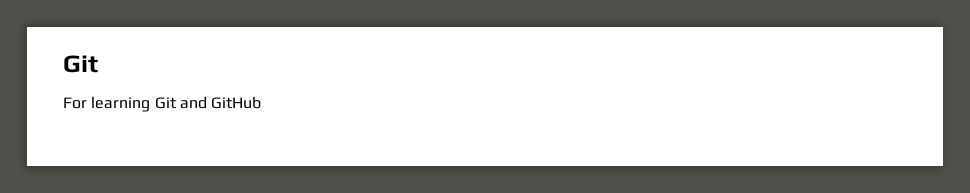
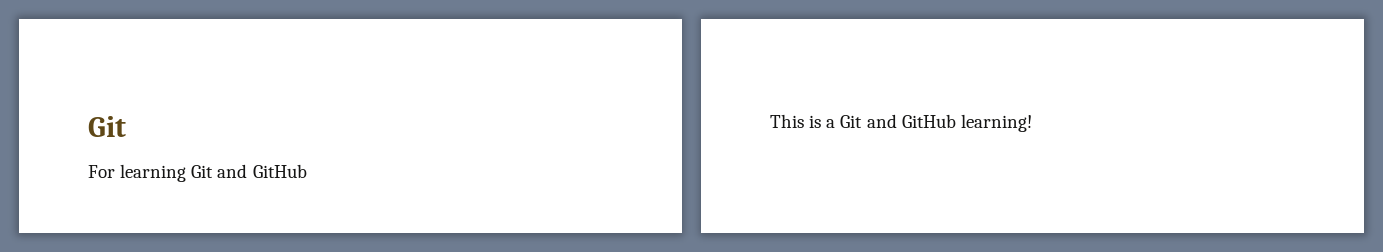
+ This is a Git and GitHub learning!

